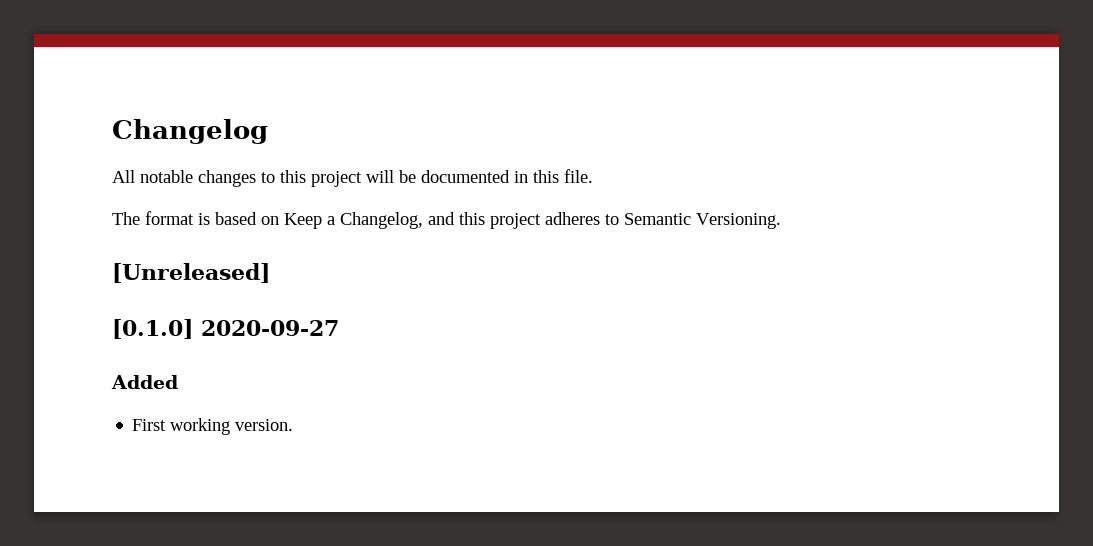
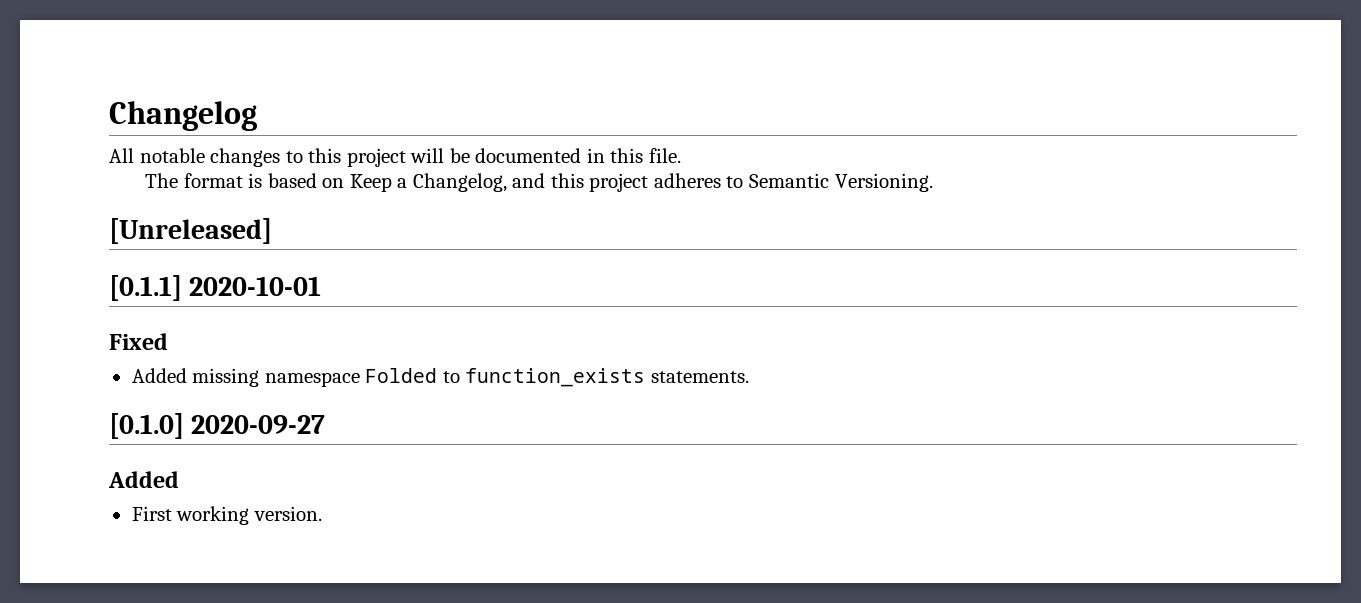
+ [0.1.1] 2020-10-01
+ Fixed
+ Added missing namespace Folded to function_exists statements.

